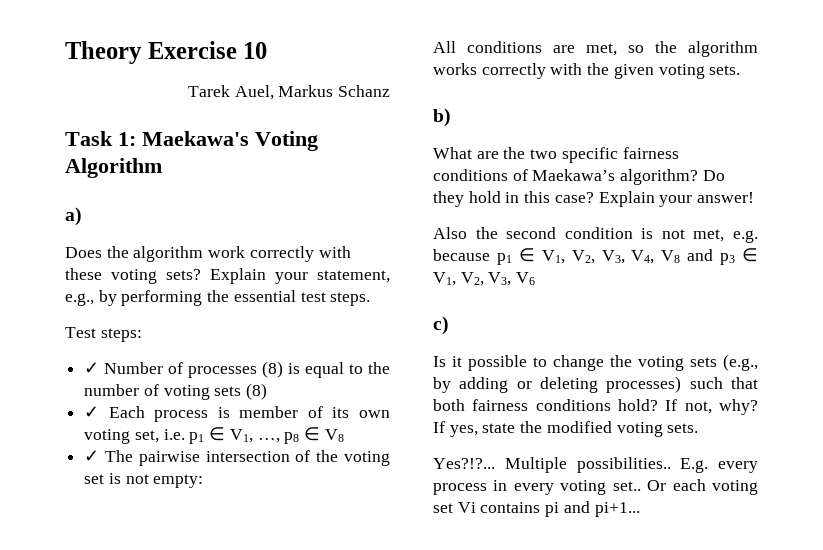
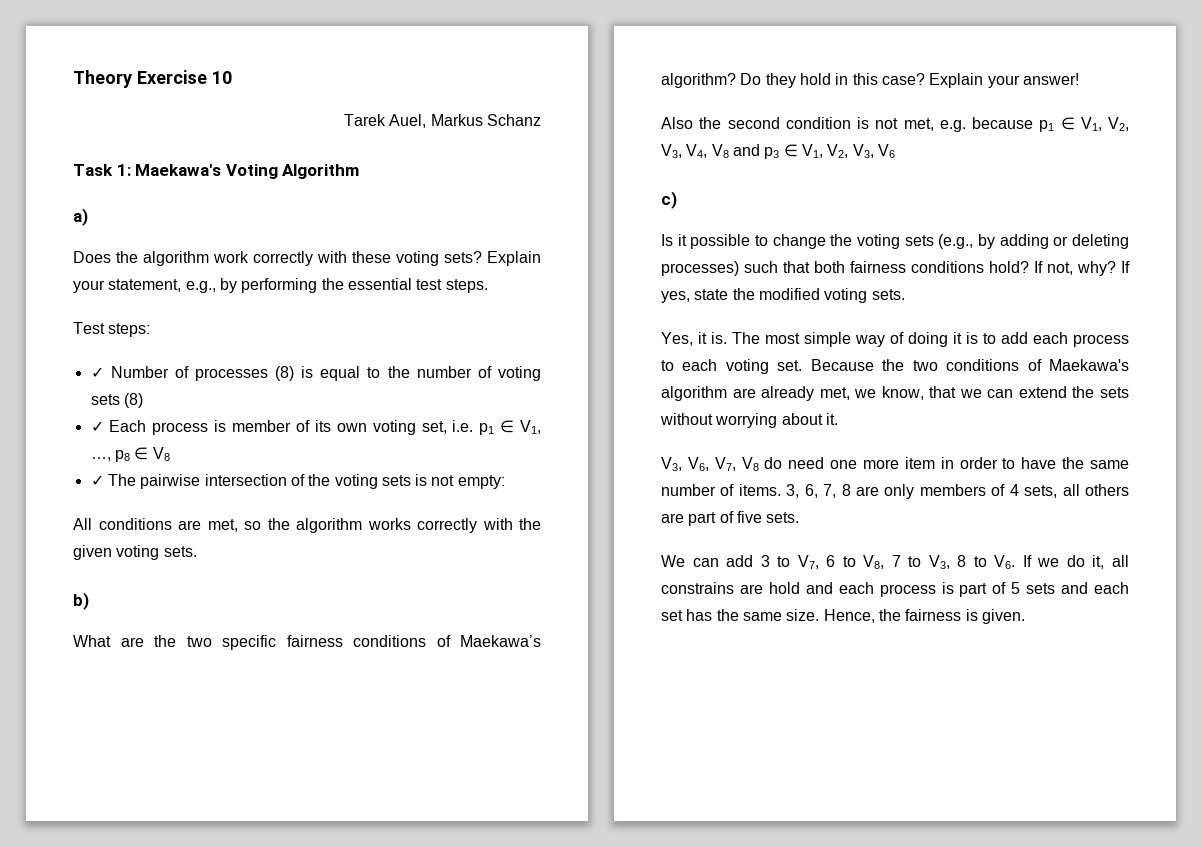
- ✓ The pairwise intersection of the voting set is not empty:
+ ✓ The pairwise intersection of the voting sets is not empty:
- Yes?!?... Multiple possibilities.. E.g. every process in every voting set.. Or each voting set Vi contains pi and pi+1...
+ Yes, it is. The most simple way of doing it is to add each process to each voting set. Because the two conditions of Maekawa's algorithm are already met, we know, that we can extend the sets without worrying about it.
+ V3, V6, V7, V8 do need one more item in order to have the same number of items. 3, 6, 7, 8 are only members of 4 sets, all others are part of five sets.
+ We can add 3 to V7, 6 to V8, 7 to V3, 8 to V6. If we do it, all constrains are hold and each process is part of 5 sets and each set has the same size. Hence, the fairness is given.

